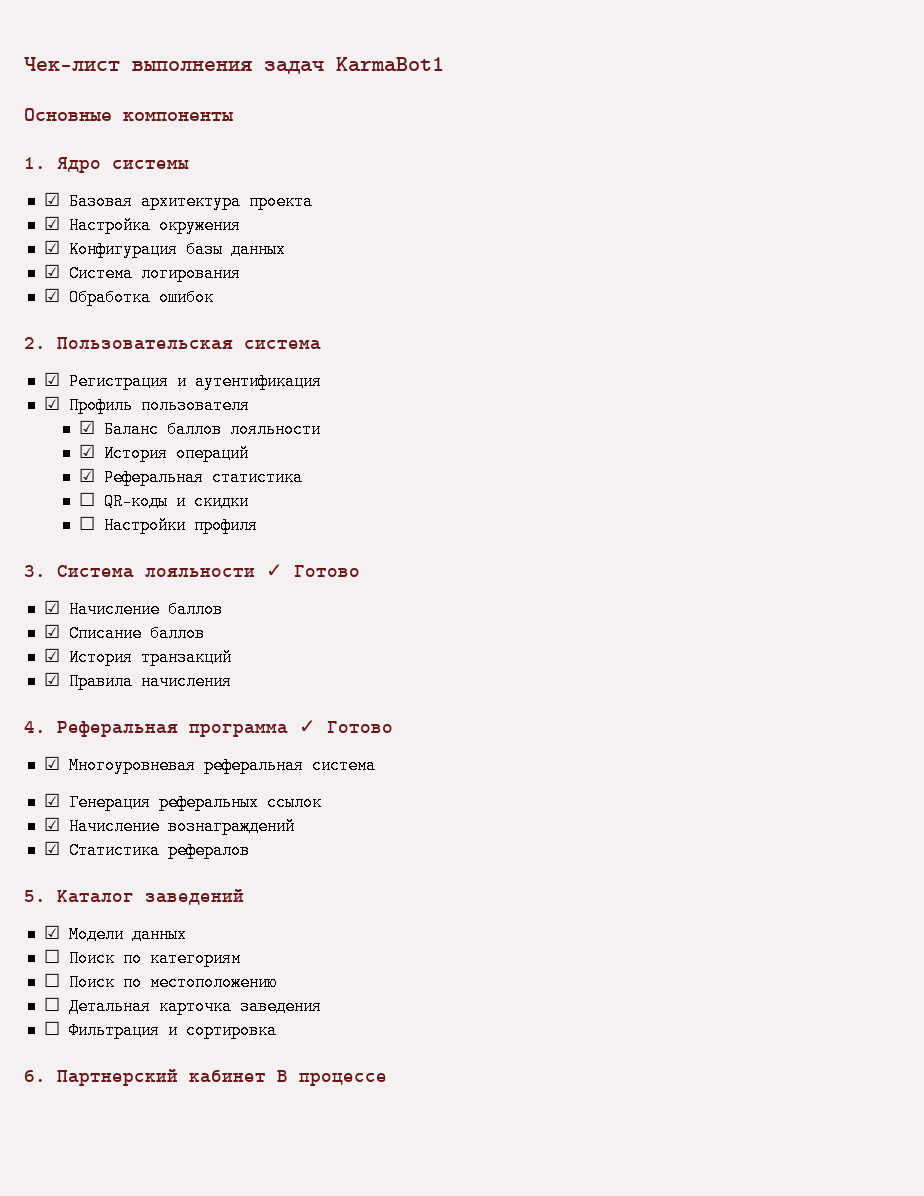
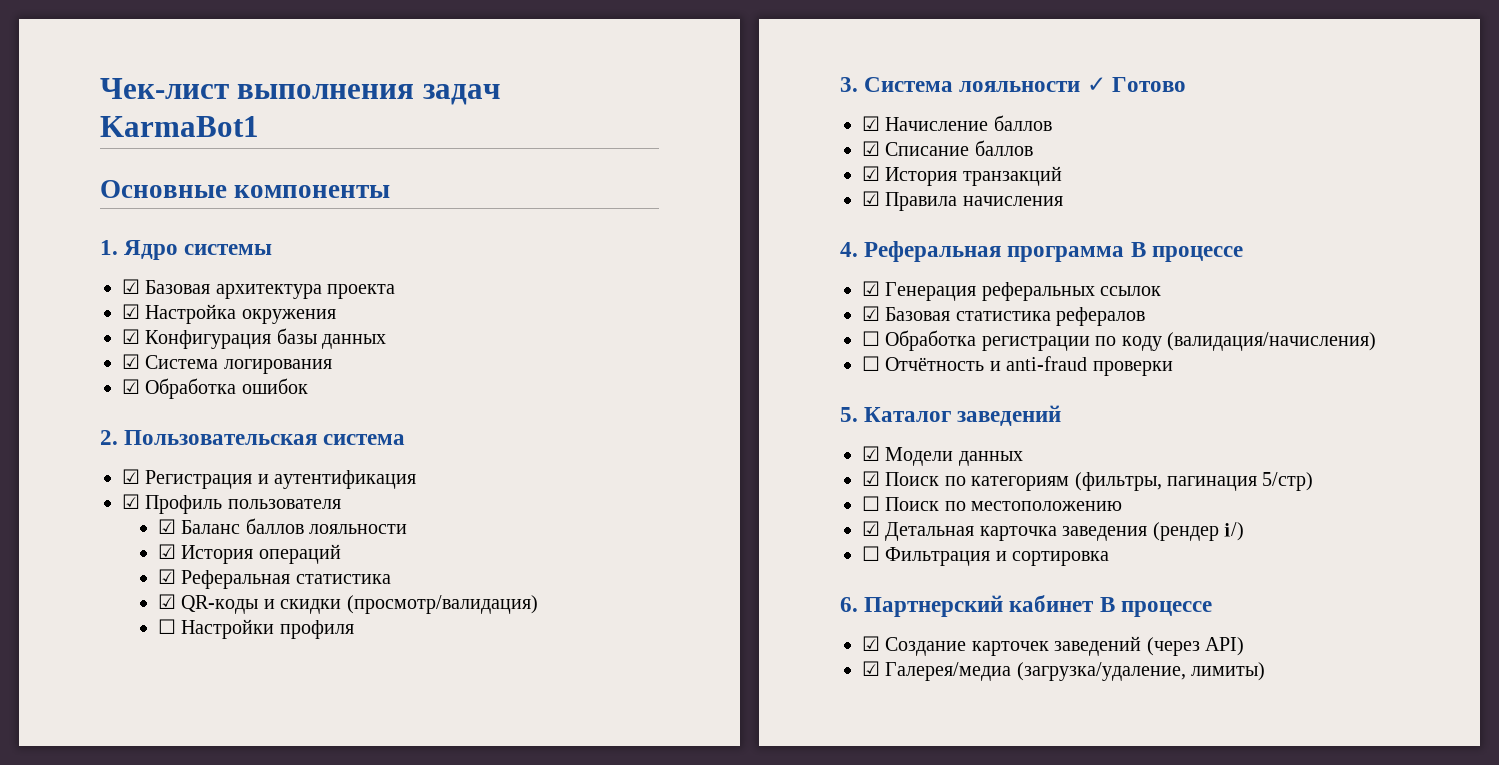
- ☐ QR-коды и скидки
+ ☑ QR-коды и скидки (просмотр/валидация)
- 4. Реферальная программа ✓ Готово
- ☑ Многоуровневая реферальная система
+ 4. Реферальная программа В процессе
- ☑ Начисление вознаграждений
- ☑ Статистика рефералов
+ ☑ Базовая статистика рефералов
+ ☐ Обработка регистрации по коду (валидация/начисления)
+ ☐ Отчётность и anti‑fraud проверки
- ☐ Поиск по категориям
+ ☑ Поиск по категориям (фильтры, пагинация 5/стр)
- ☐ Детальная карточка заведения
+ ☑ Детальная карточка заведения (рендер ℹ/)
+ ☑ Создание карточек заведений (через API)
+ ☑ Галерея/медиа (загрузка/удаление, лимиты)

